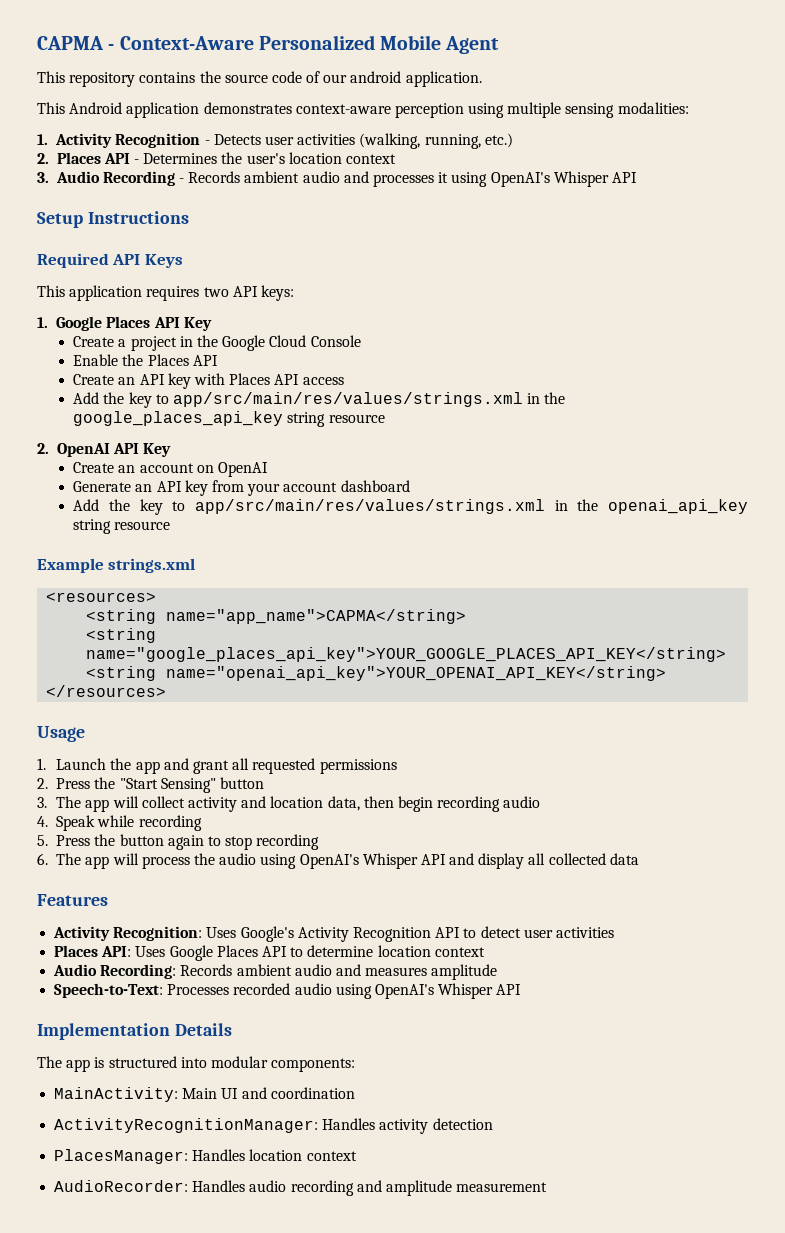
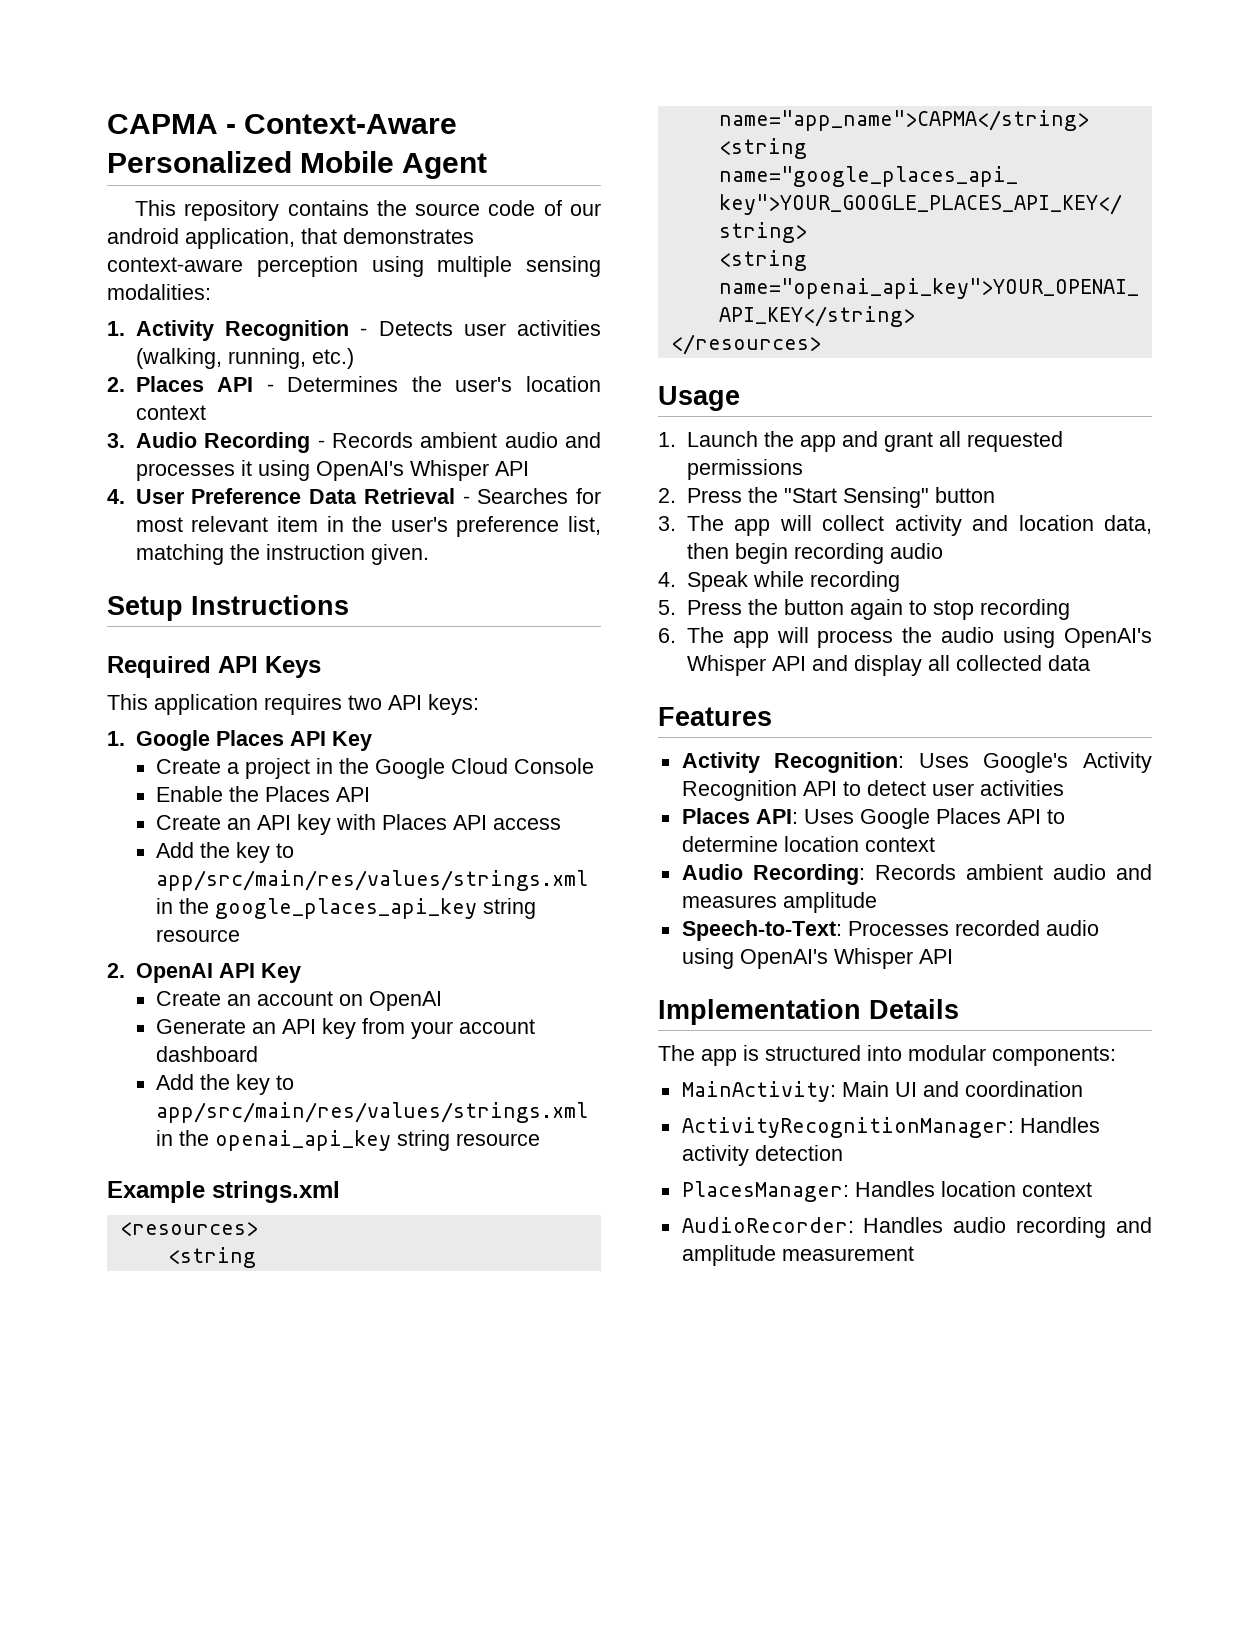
- This repository contains the source code of our android application.
- This Android application demonstrates context-aware perception using multiple sensing modalities:
+ This repository contains the source code of our android application, that demonstrates context-aware perception using multiple sensing modalities:
+ 4. User Preference Data Retrieval - Searches for most relevant item in the user's preference list, matching the instruction given.

